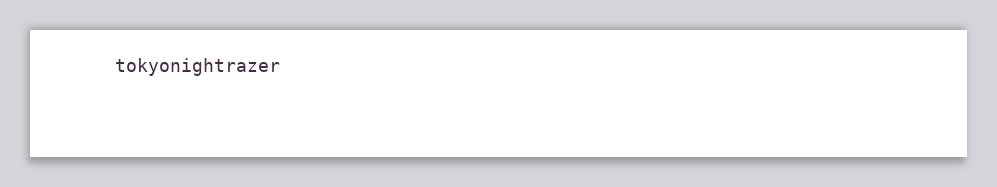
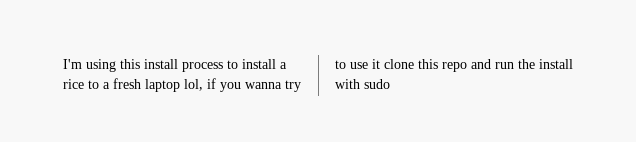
- tokyonightrazer
+ I'm using this install process to install a rice to a fresh laptop lol, if you wanna try to use it clone this repo and run the install with sudo

